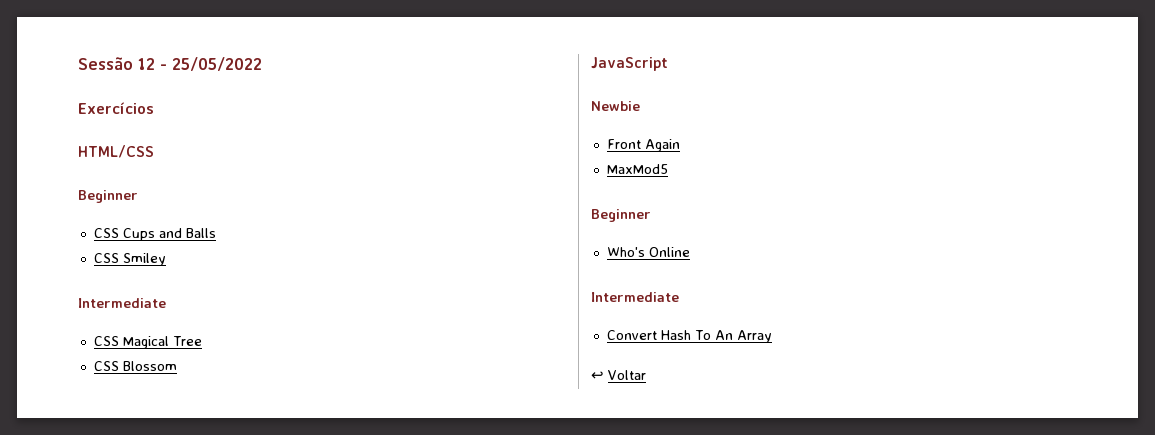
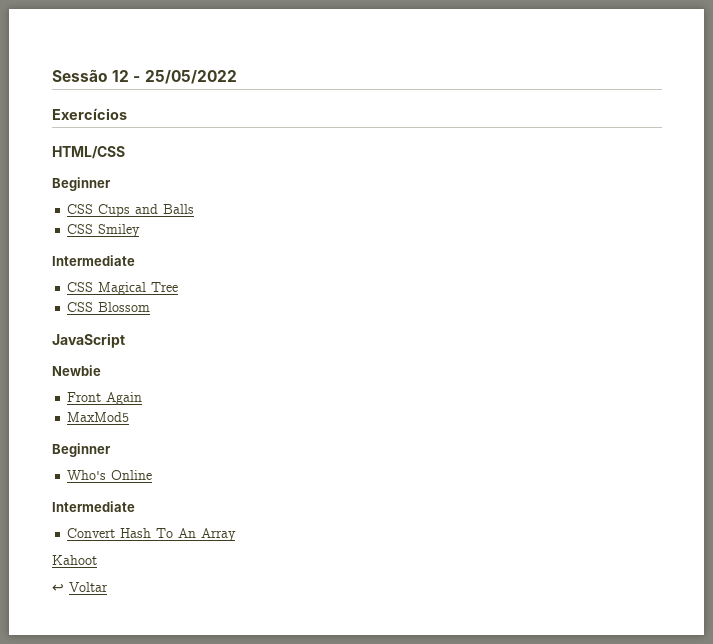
+ Kahoot

